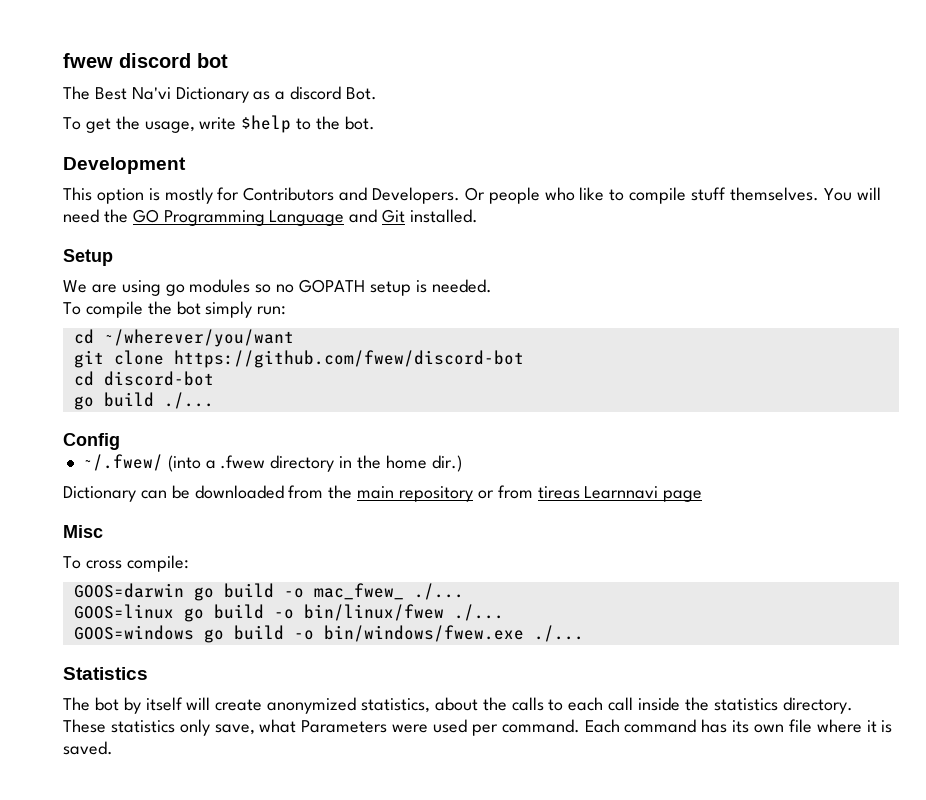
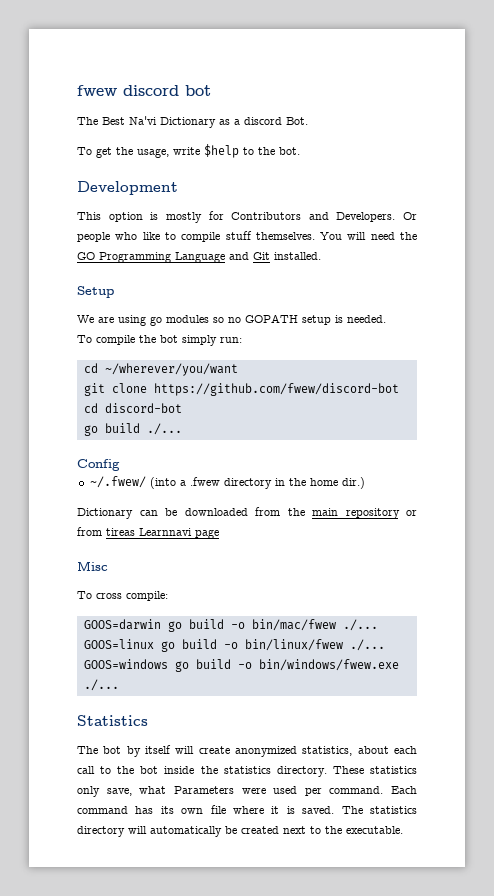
- GOOS=darwin go build -o mac_fwew_ ./...
+ GOOS=darwin go build -o bin/mac/fwew ./...
- The bot by itself will create anonymized statistics, about the calls to each call inside the statistics directory.
+ The bot by itself will create anonymized statistics, about each call to the bot inside the statistics directory.
+ The statistics directory will automatically be created next to the executable.

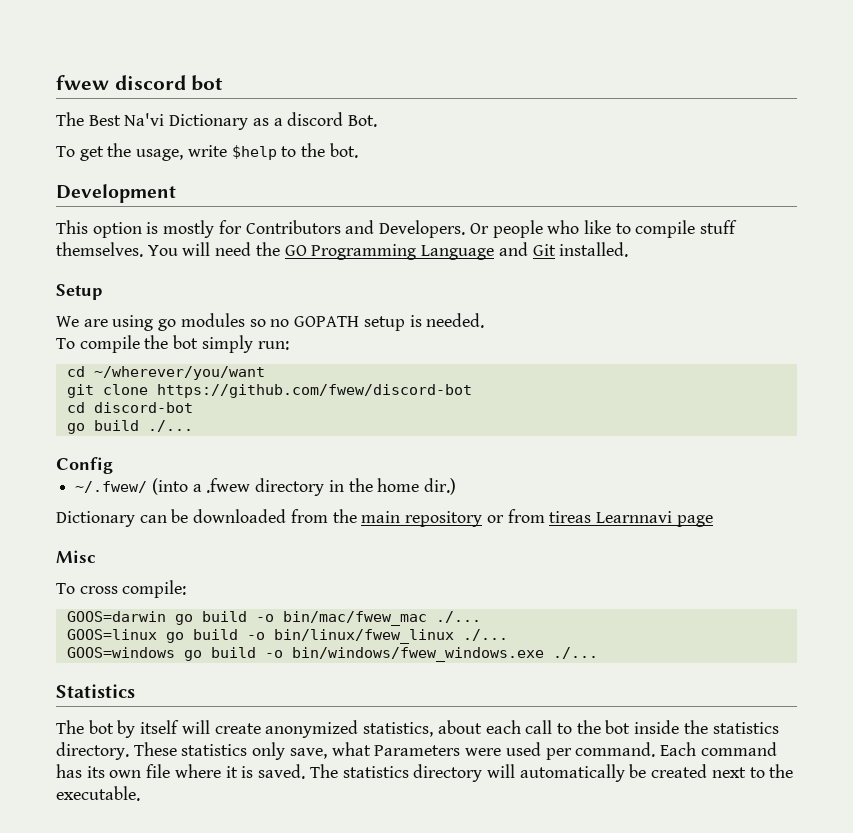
- GOOS=darwin go build -o bin/mac/fwew ./...
+ GOOS=darwin go build -o bin/mac/fwew_mac ./...
- GOOS=linux go build -o bin/linux/fwew ./...
+ GOOS=linux go build -o bin/linux/fwew_linux ./...
- GOOS=windows go build -o bin/windows/fwew.exe ./...
+ GOOS=windows go build -o bin/windows/fwew_windows.exe ./...

